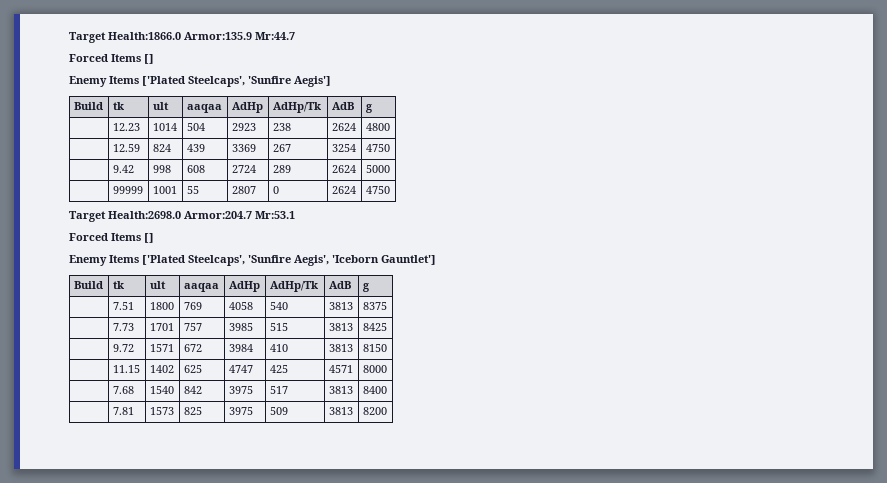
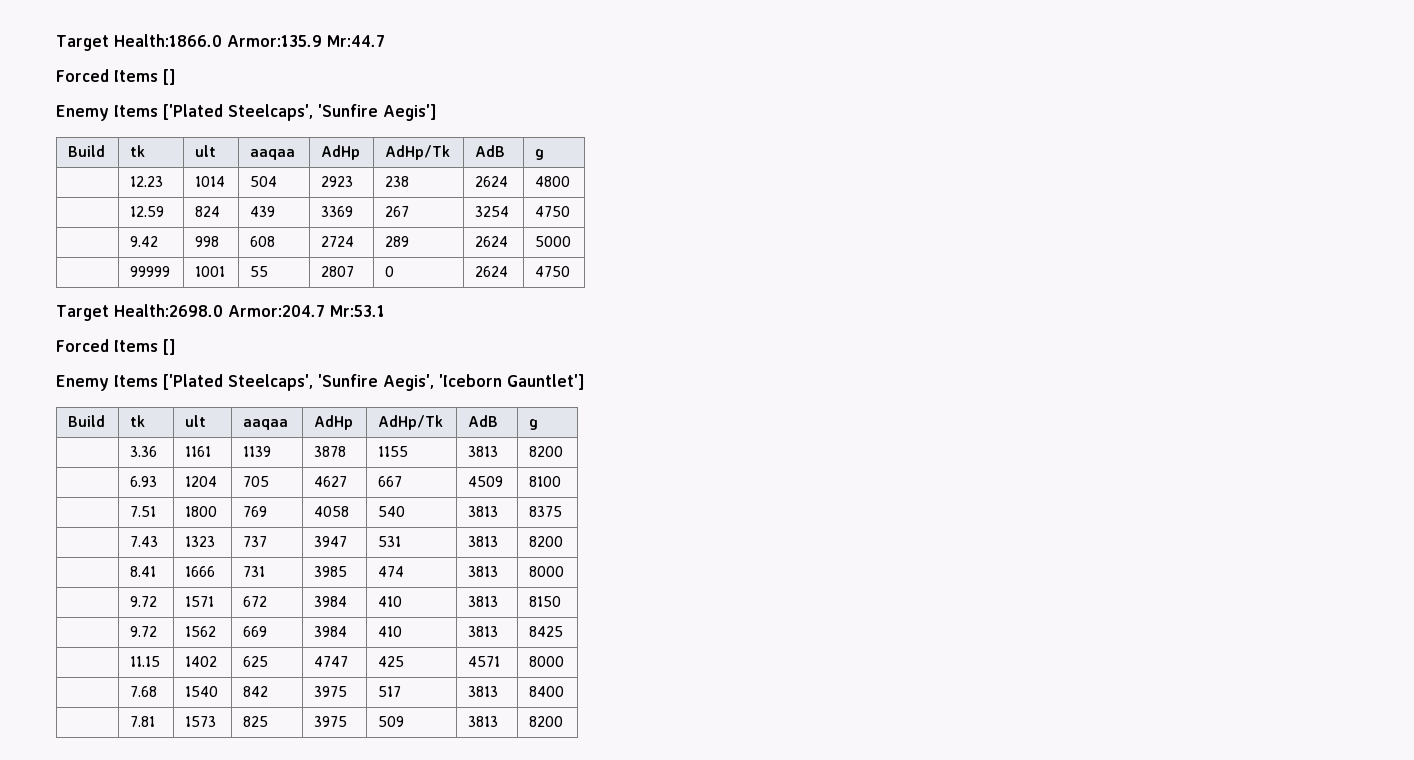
+ | 3.36 | 1161 | 1139 | 3878 | 1155 | 3813 | 8200
+ | 6.93 | 1204 | 705 | 4627 | 667 | 4509 | 8100
- | 7.73 | 1701 | 757 | 3985 | 515 | 3813 | 8425
+ | 7.43 | 1323 | 737 | 3947 | 531 | 3813 | 8200
+ | 8.41 | 1666 | 731 | 3985 | 474 | 3813 | 8000
+ | 9.72 | 1562 | 669 | 3984 | 410 | 3813 | 8425

